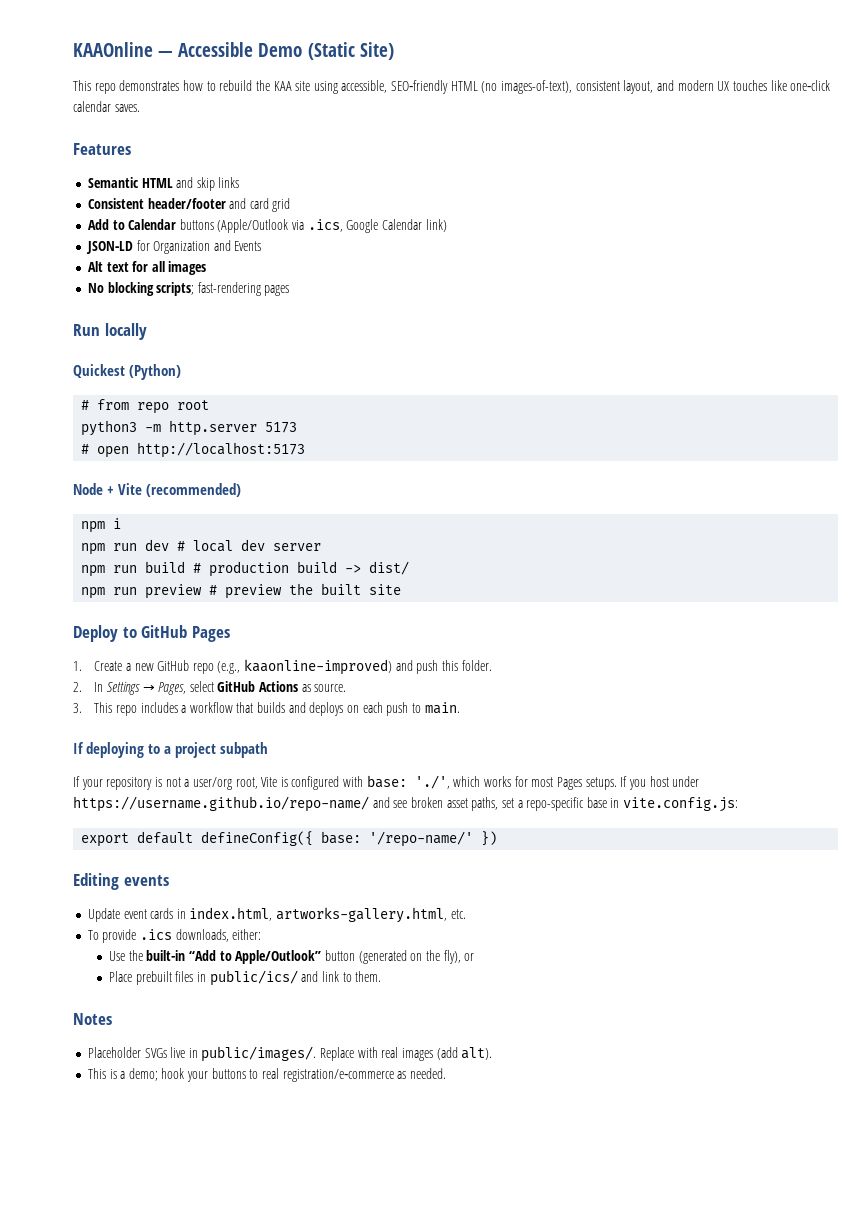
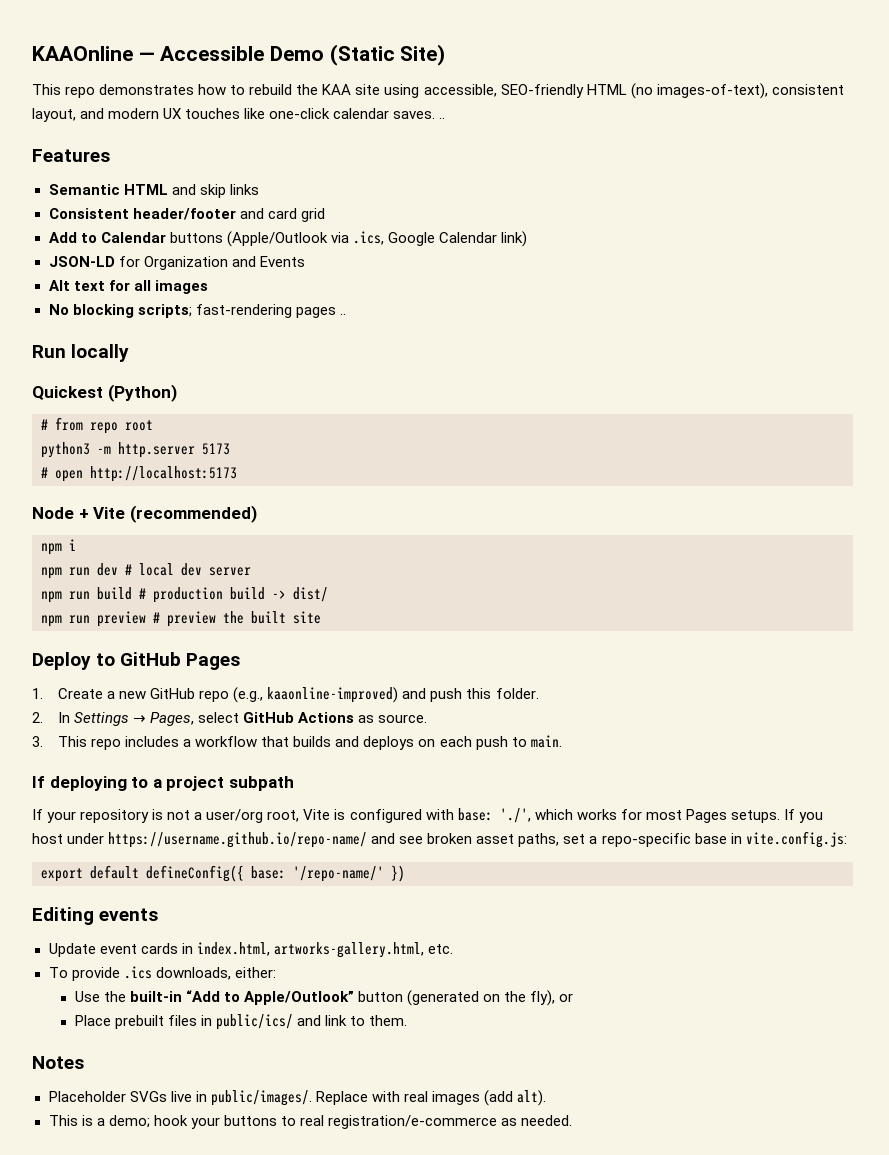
- This repo demonstrates how to rebuild the KAA site using accessible, SEO‑friendly HTML (no images-of-text), consistent layout, and modern UX touches like one‑click calendar saves.
+ This repo demonstrates how to rebuild the KAA site using accessible, SEO‑friendly HTML (no images-of-text), consistent layout, and modern UX touches like one‑click calendar saves. ..
- No blocking scripts; fast-rendering pages
+ No blocking scripts; fast-rendering pages ..

